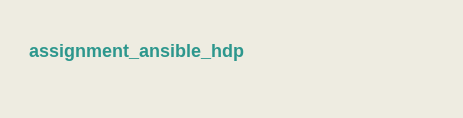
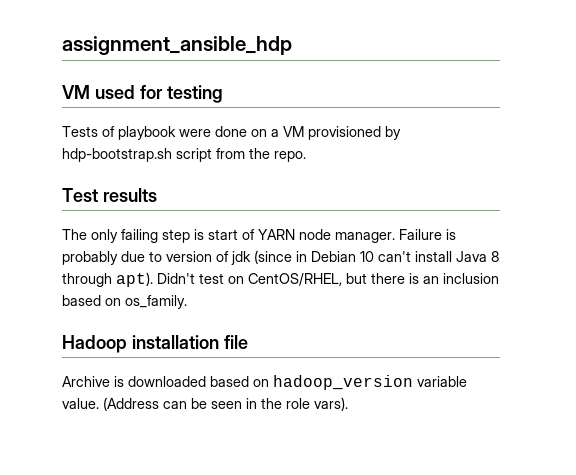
+ VM used for testing
+ Tests of playbook were done on a VM provisioned by hdp-bootstrap.sh script from the repo.
+ Test results
+ The only failing step is start of YARN node manager. Failure is probably due to version of jdk (since in Debian 10 can't install Java 8 through apt). Didn't test on CentOS/RHEL, but there is an inclusion based on os_family.
+ Hadoop installation file
+ Archive is downloaded based on hadoop_version variable value. (Address can be seen in the role vars).

